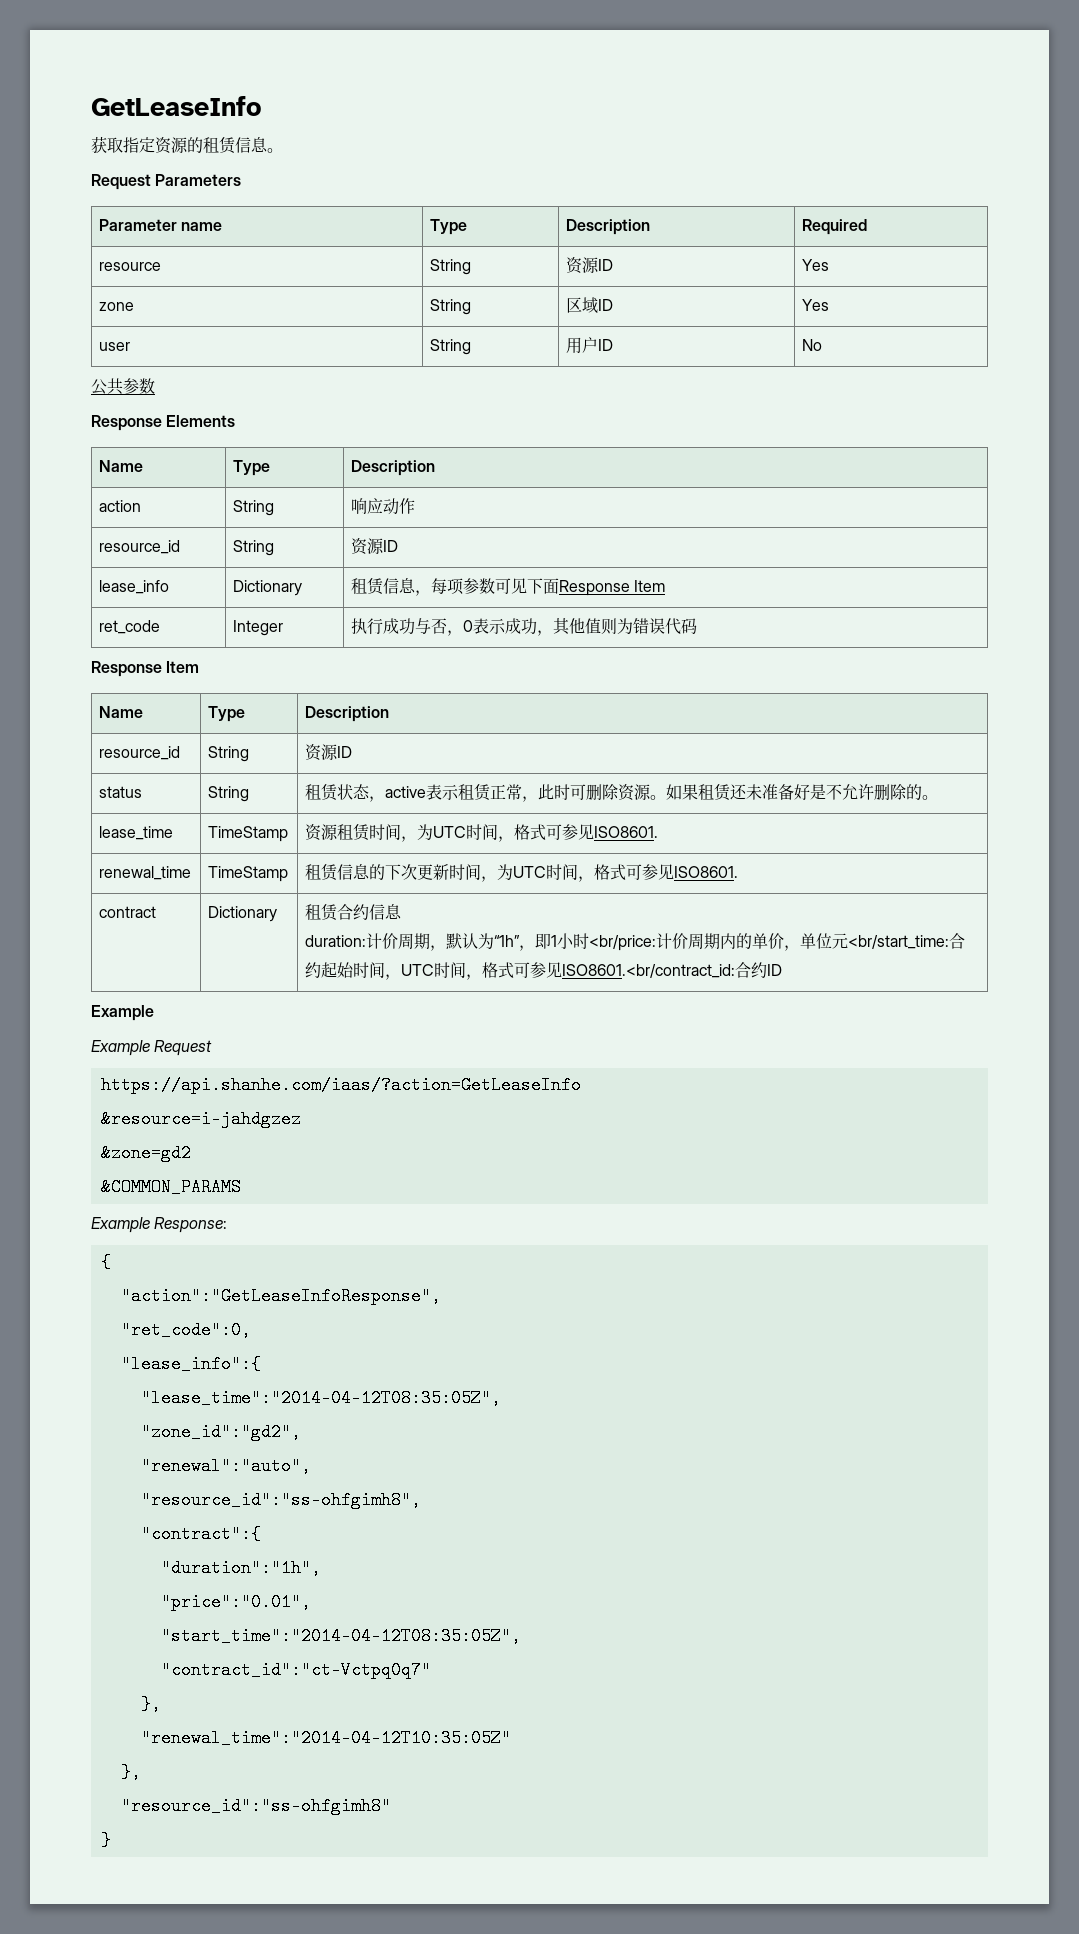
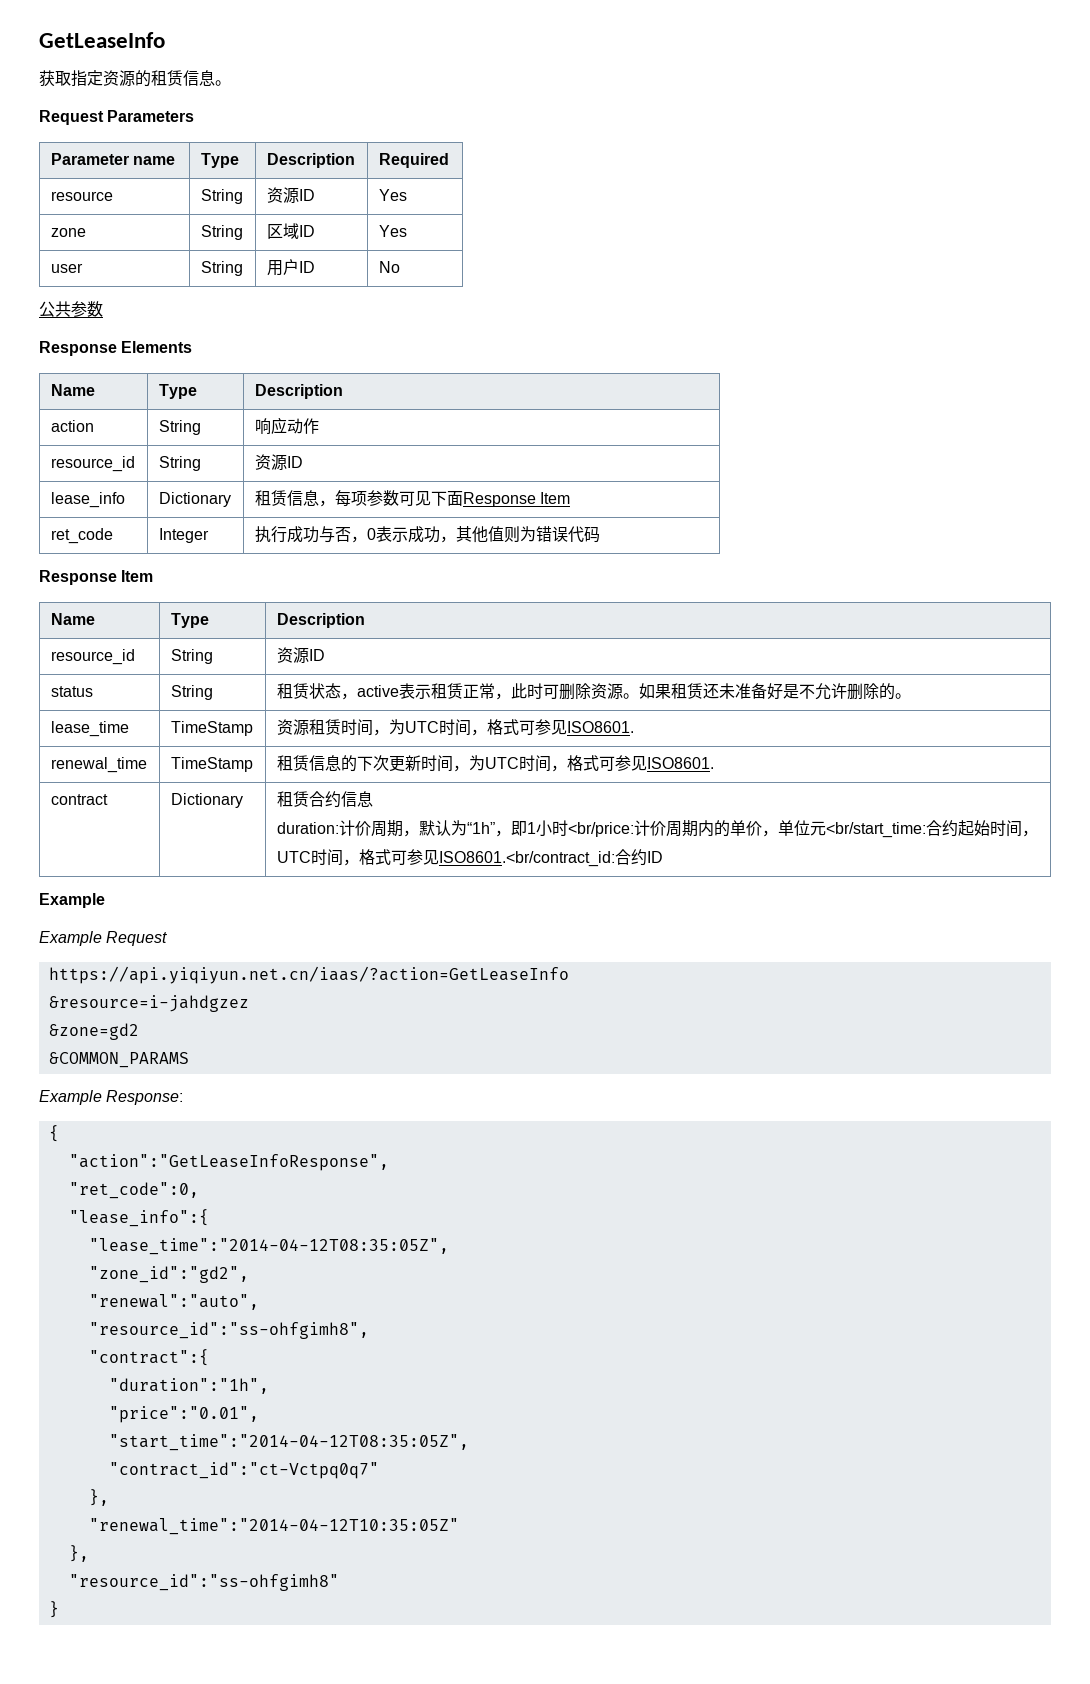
- https://api.shanhe.com/iaas/?action=GetLeaseInfo
+ https://api.yiqiyun.net.cn/iaas/?action=GetLeaseInfo

